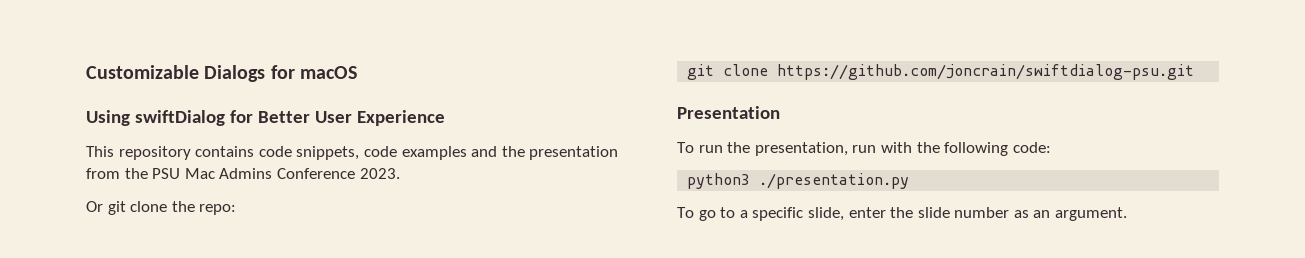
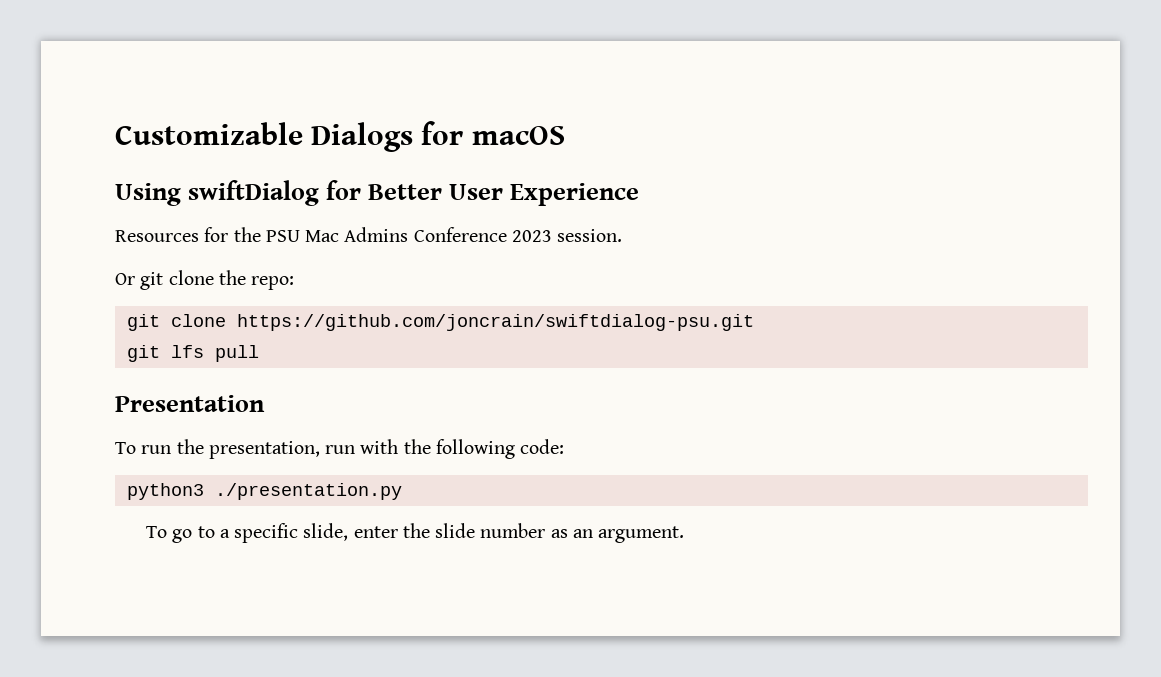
- This repository contains code snippets, code examples and the presentation from the PSU Mac Admins Conference 2023.
+ Resources for the PSU Mac Admins Conference 2023 session.
+ git lfs pull

